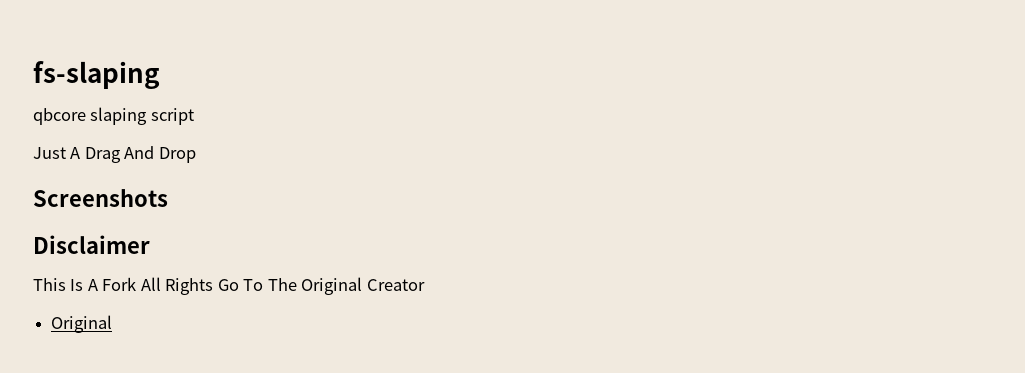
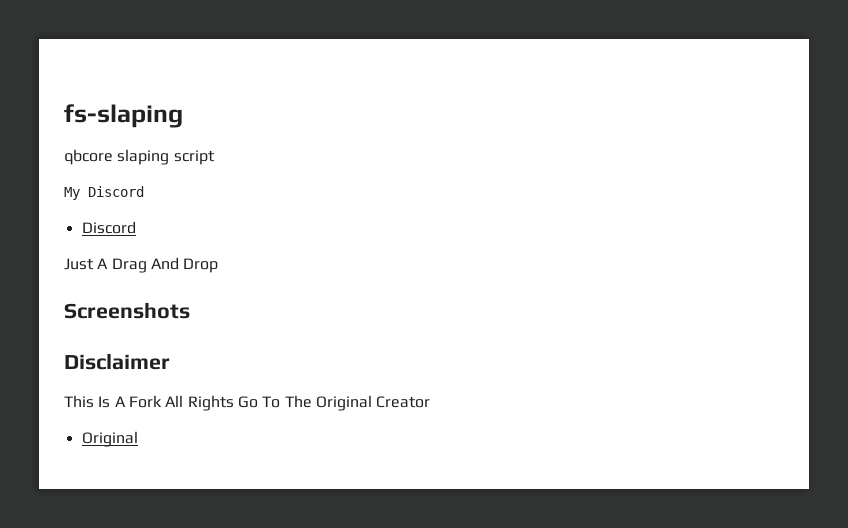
+ My Discord
+ Discord

